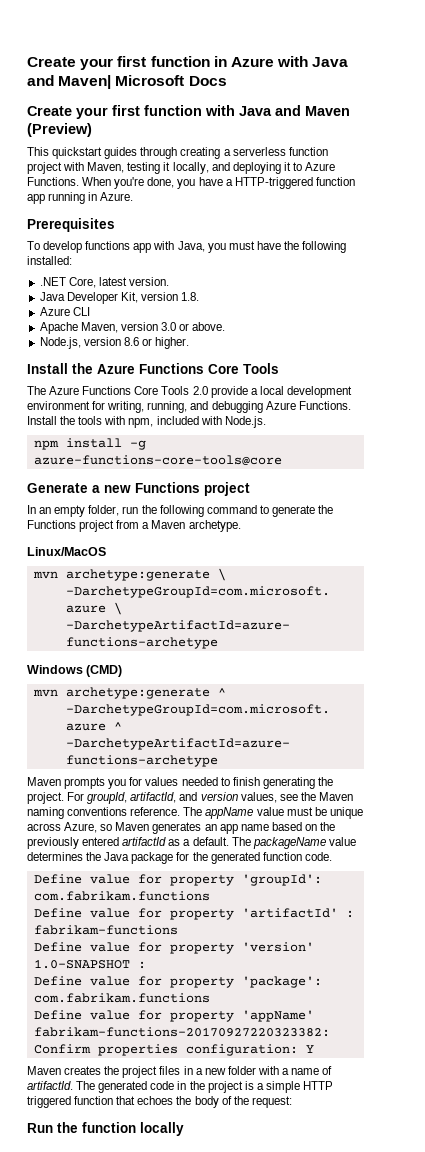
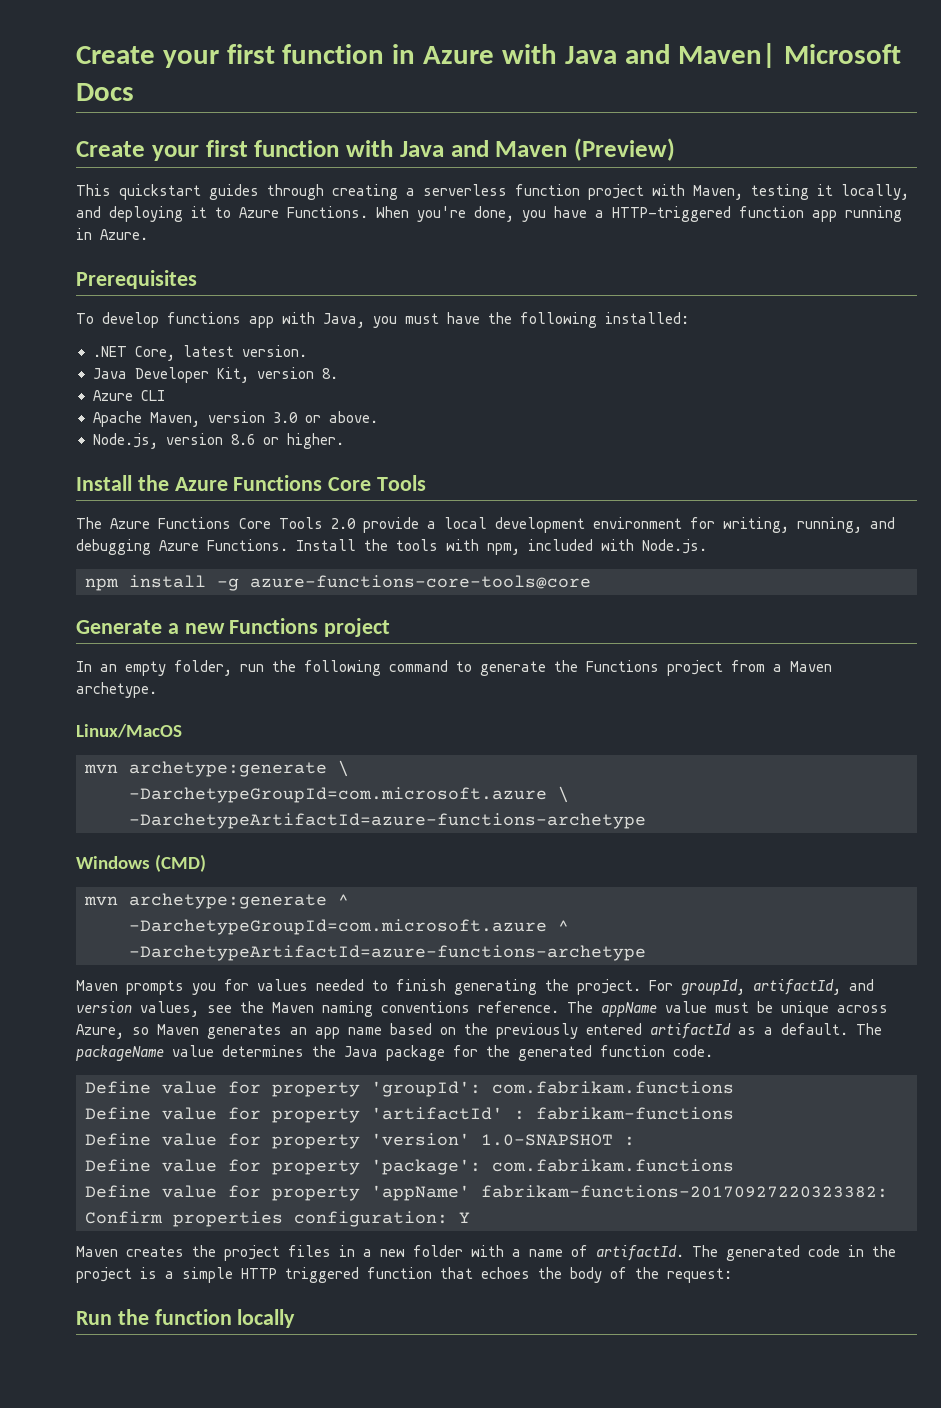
- Java Developer Kit, version 1.8.
+ Java Developer Kit, version 8.

